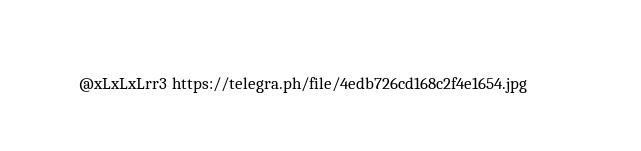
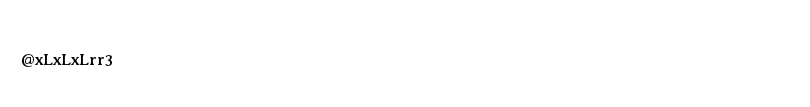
- @xLxLxLrr3 https://telegra.ph/file/4edb726cd168c2f4e1654.jpg
+ @xLxLxLrr3

